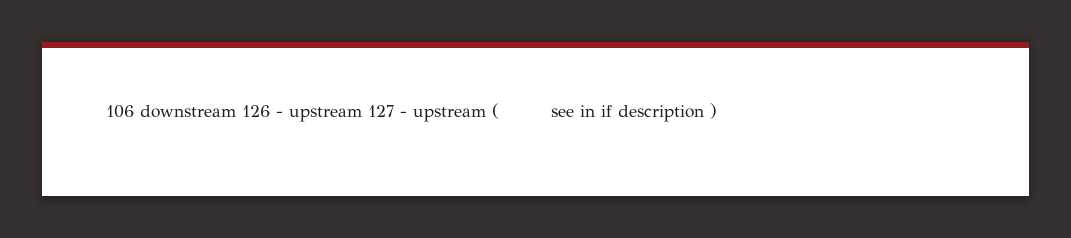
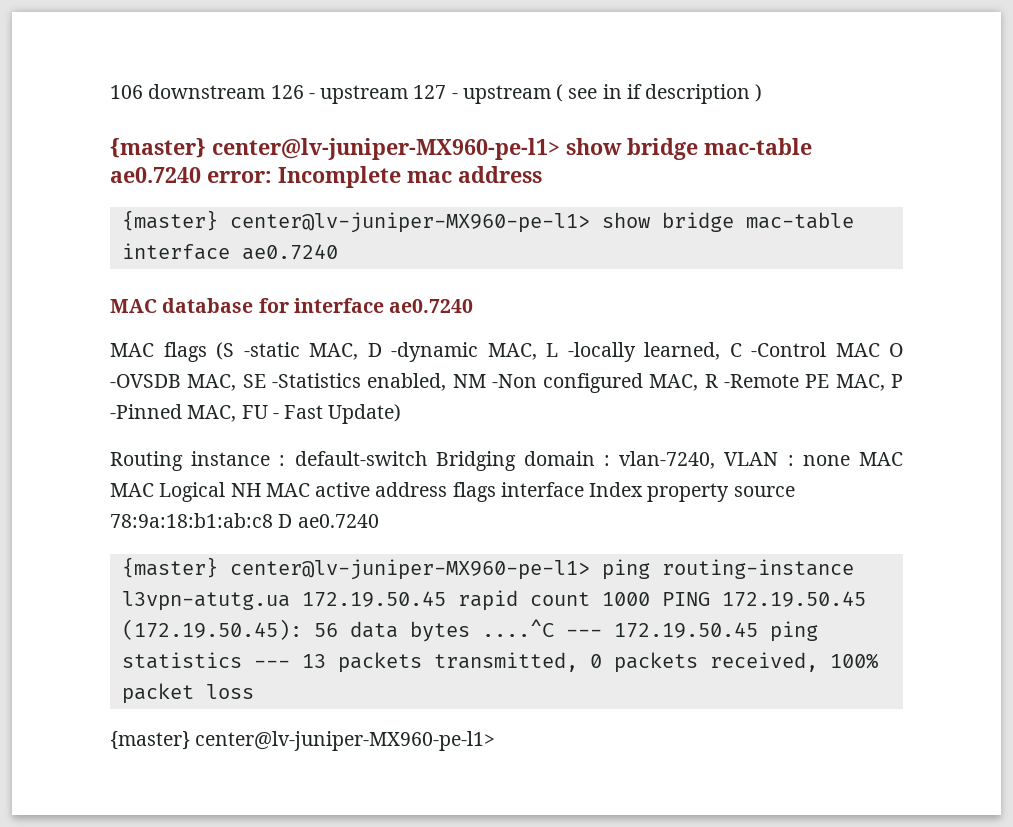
+ {master} center@lv-juniper-MX960-pe-l1> show bridge mac-table ae0.7240 error: Incomplete mac address
+ {master} center@lv-juniper-MX960-pe-l1> show bridge mac-table interface ae0.7240
+ MAC database for interface ae0.7240
+ MAC flags (S -static MAC, D -dynamic MAC, L -locally learned, C -Control MAC O -OVSDB MAC, SE -Statistics enabled, NM -Non configured MAC, R -Remote PE MAC, P -Pinned MAC, FU - Fast Update)
+ Routing instance : default-switch Bridging domain : vlan-7240, VLAN : none MAC MAC Logical NH MAC active address flags interface Index property source 78:9a:18:b1:ab:c8 D ae0.7240
+ {master} center@lv-juniper-MX960-pe-l1> ping routing-instance l3vpn-atutg.ua 172.19.50.45 rapid count 1000 PING 172.19.50.45 (172.19.50.45): 56 data bytes ....^C --- 172.19.50.45 ping statistics --- 13 packets transmitted, 0 packets received, 100% packet loss
+ {master} center@lv-juniper-MX960-pe-l1>

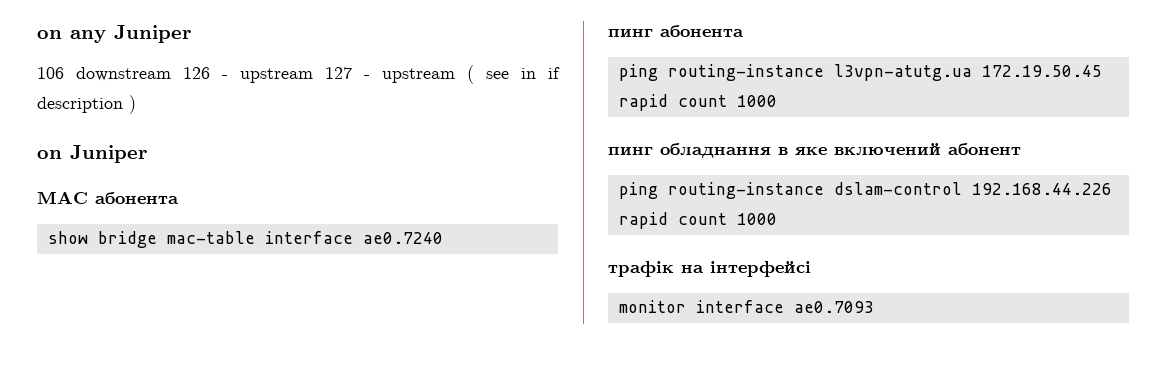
+ on any Juniper
- {master} center@lv-juniper-MX960-pe-l1> show bridge mac-table ae0.7240 error: Incomplete mac address
- {master} center@lv-juniper-MX960-pe-l1> show bridge mac-table interface ae0.7240
+ on Juniper
+ MAC абонента
+ show bridge mac-table interface ae0.7240
- MAC database for interface ae0.7240
- MAC flags (S -static MAC, D -dynamic MAC, L -locally learned, C -Control MAC O -OVSDB MAC, SE -Statistics enabled, NM -Non configured MAC, R -Remote PE MAC, P -Pinned MAC, FU - Fast Update)
- Routing instance : default-switch Bridging domain : vlan-7240, VLAN : none MAC MAC Logical NH MAC active address flags interface Index property source 78:9a:18:b1:ab:c8 D ae0.7240
- {master} center@lv-juniper-MX960-pe-l1> ping routing-instance l3vpn-atutg.ua 172.19.50.45 rapid count 1000 PING 172.19.50.45 (172.19.50.45): 56 data bytes ....^C --- 172.19.50.45 ping statistics --- 13 packets transmitted, 0 packets received, 100% packet loss
- {master} center@lv-juniper-MX960-pe-l1>
+ пинг абонента
+ ping routing-instance l3vpn-atutg.ua 172.19.50.45 rapid count 1000
+ пинг обладнання в яке включений абонент
+ ping routing-instance dslam-control 192.168.44.226 rapid count 1000
+ трафік на інтерфейсі
+ monitor interface ae0.7093

